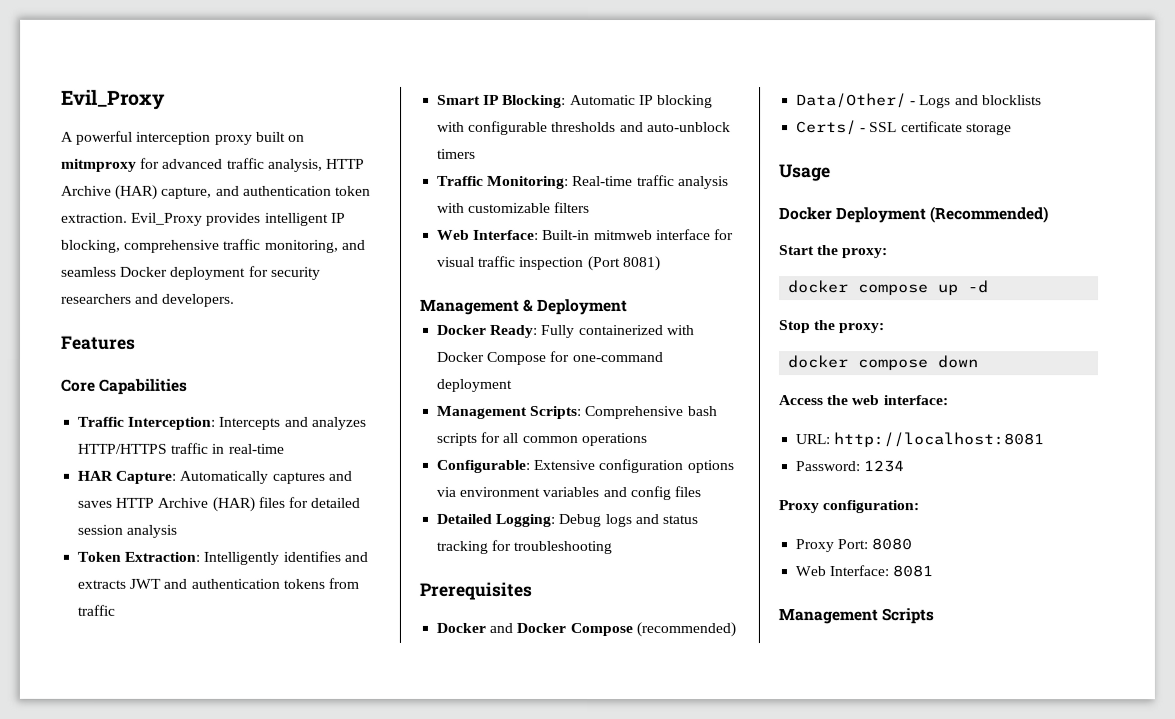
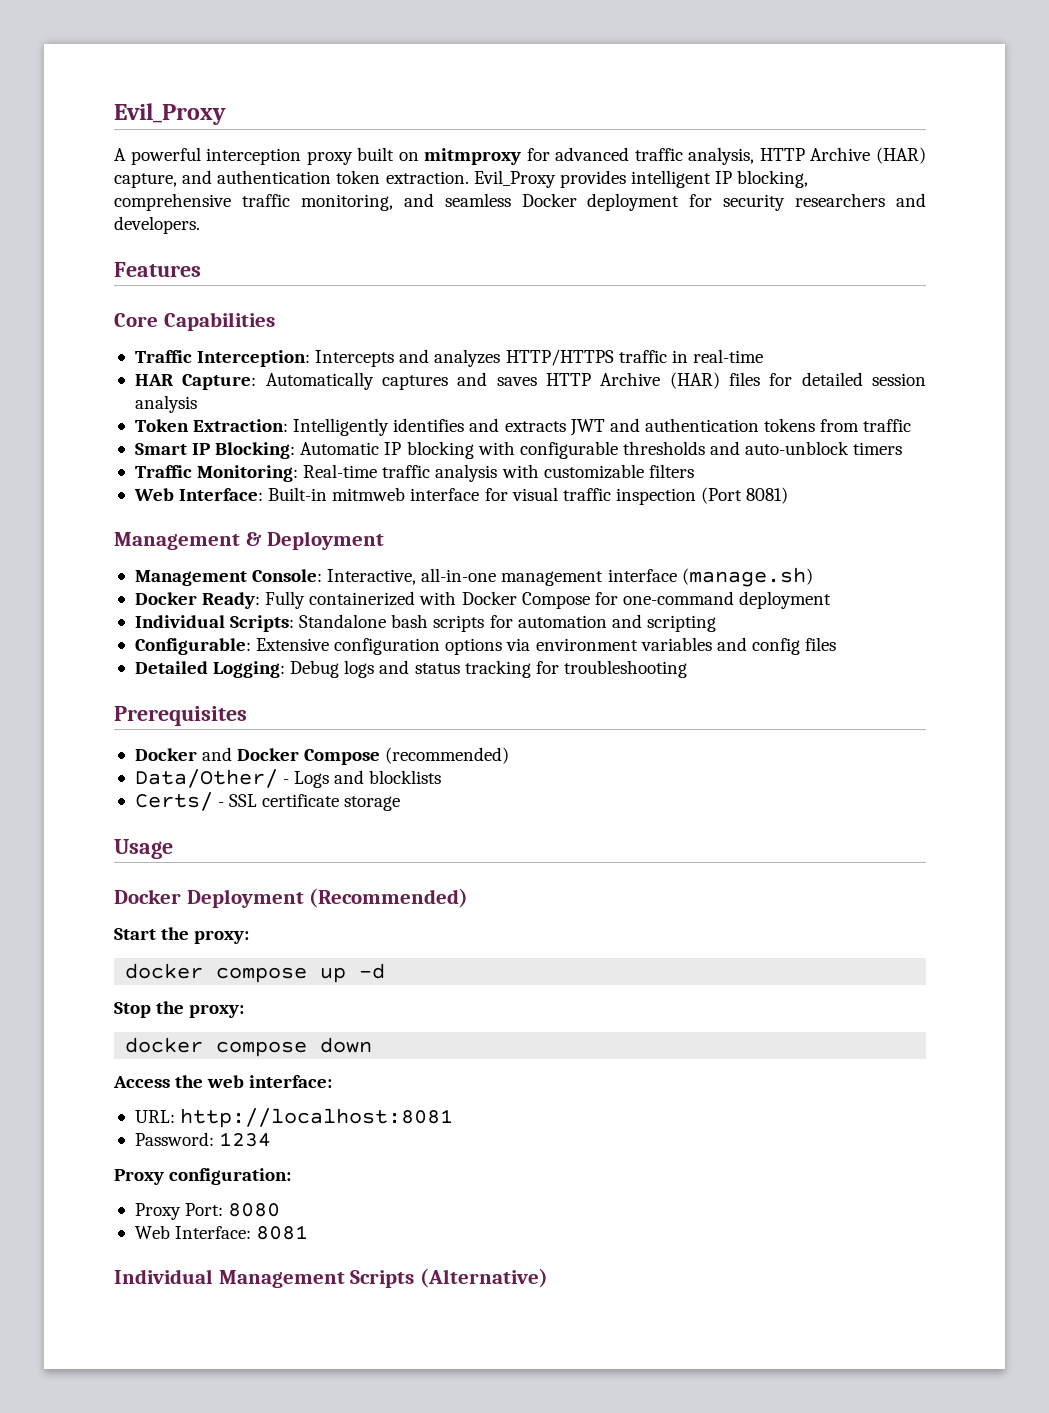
+ Management Console: Interactive, all-in-one management interface (manage.sh)
- Management Scripts: Comprehensive bash scripts for all common operations
+ Individual Scripts: Standalone bash scripts for automation and scripting
- Management Scripts
+ Individual Management Scripts (Alternative)

